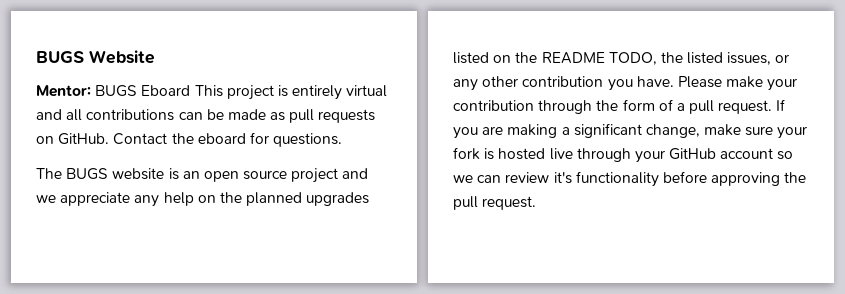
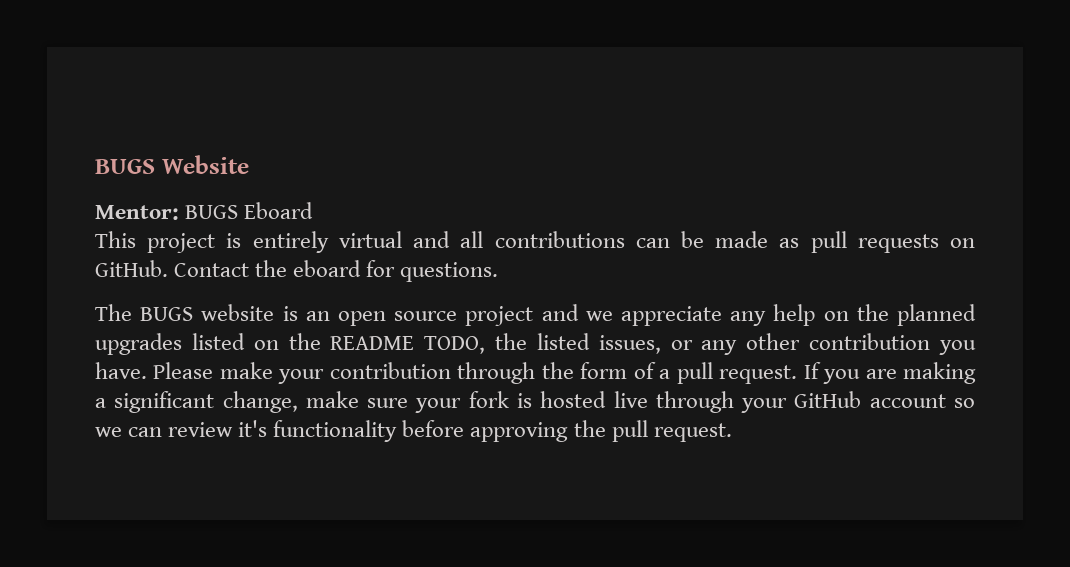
- Mentor: BUGS Eboard This project is entirely virtual and all contributions can be made as pull requests on GitHub.
+ Mentor: BUGS Eboard
+ This project is entirely virtual and all contributions can be made as pull requests on GitHub.

